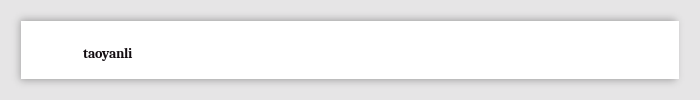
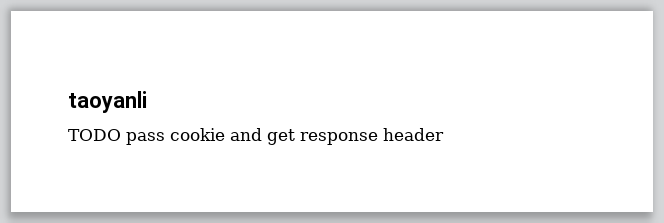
+ TODO pass cookie and get response header

